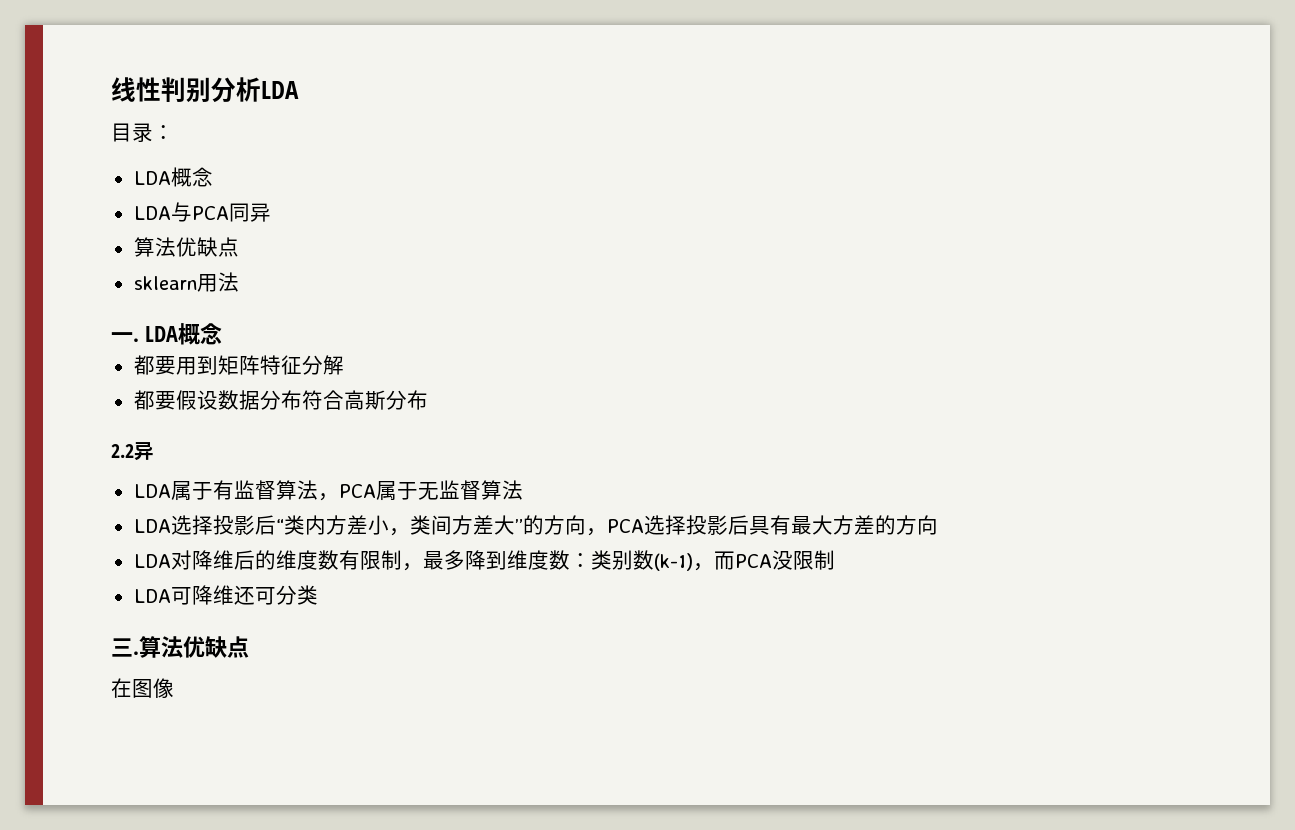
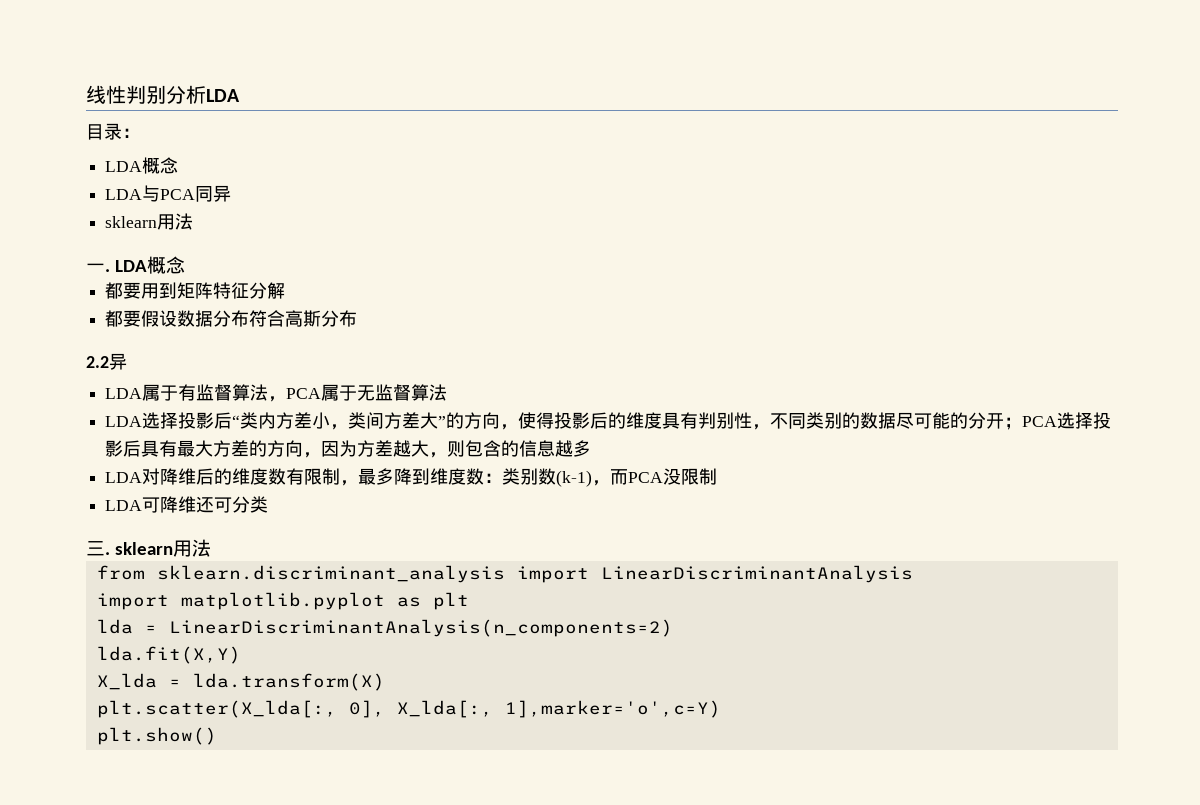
  LDA与PCA同异
- 算法优缺点
- LDA选择投影后“类内方差小，类间方差大”的方向，PCA选择投影后具有最大方差的方向
+ LDA选择投影后“类内方差小，类间方差大”的方向，使得投影后的维度具有判别性，不同类别的数据尽可能的分开；PCA选择投影后具有最大方差的方向，因为方差越大，则包含的信息越多
- 三.算法优缺点
- 在图像
+ 三. sklearn用法
+ from sklearn.discriminant_analysis import LinearDiscriminantAnalysis
+ import matplotlib.pyplot as plt
+ lda = LinearDiscriminantAnalysis(n_components=2)
+ lda.fit(X,Y)
+ X_lda = lda.transform(X)
+ plt.scatter(X_lda[:, 0], X_lda[:, 1],marker='o',c=Y)
+ plt.show()

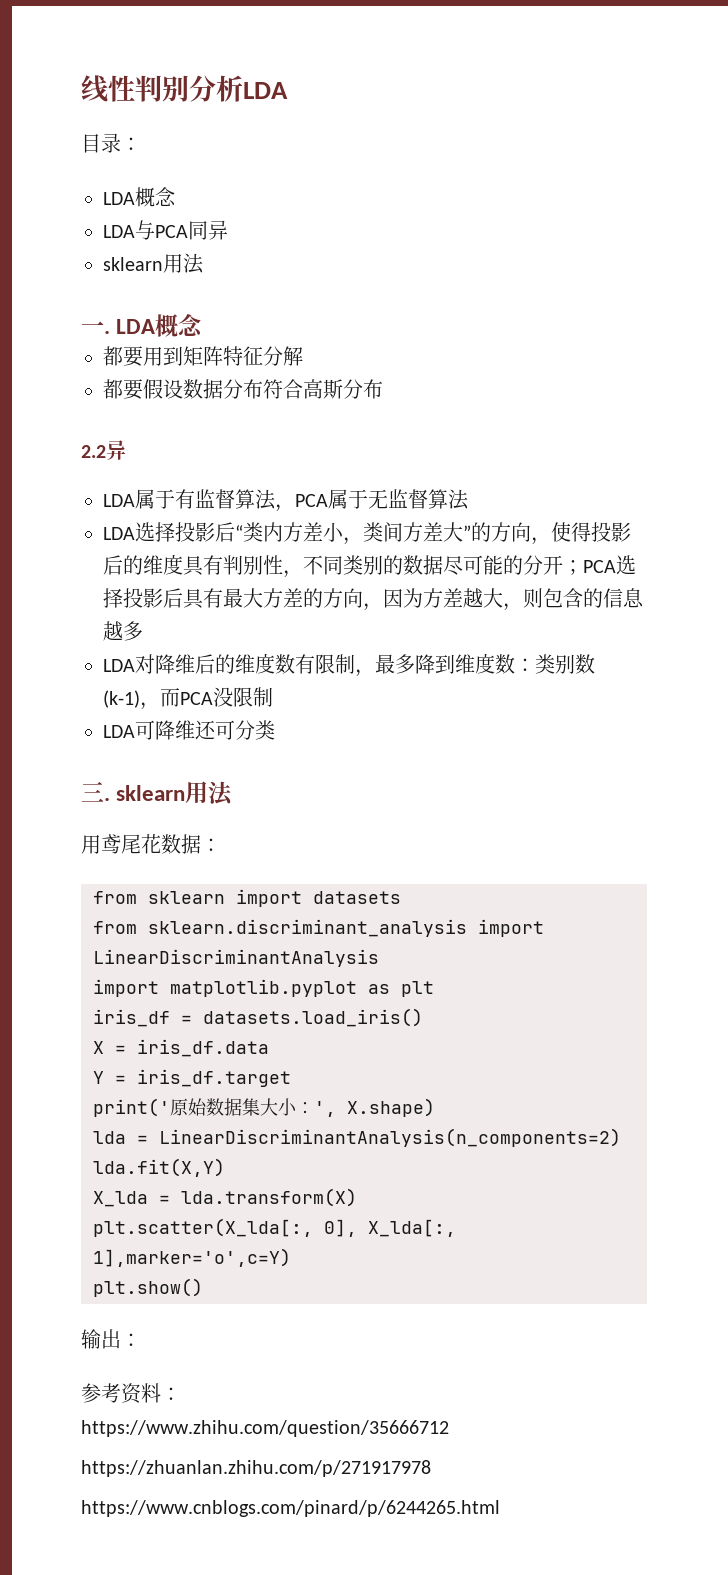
+ 用鸢尾花数据：
+ from sklearn import datasets
+ iris_df = datasets.load_iris()
+ X = iris_df.data
+ Y = iris_df.target
+ print('原始数据集大小：', X.shape)
+ 输出：
+ 参考资料：
+ https://www.zhihu.com/question/35666712
+ https://zhuanlan.zhihu.com/p/271917978
+ https://www.cnblogs.com/pinard/p/6244265.html

